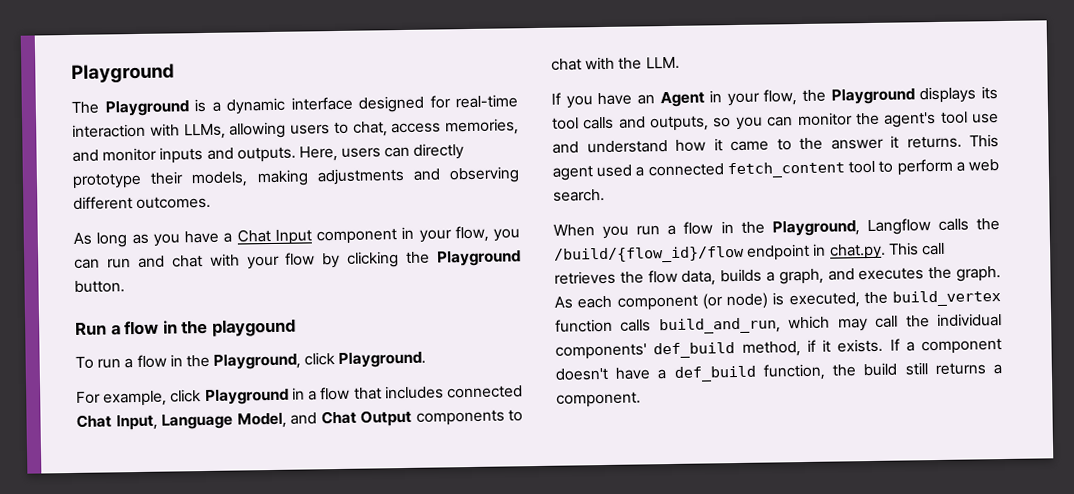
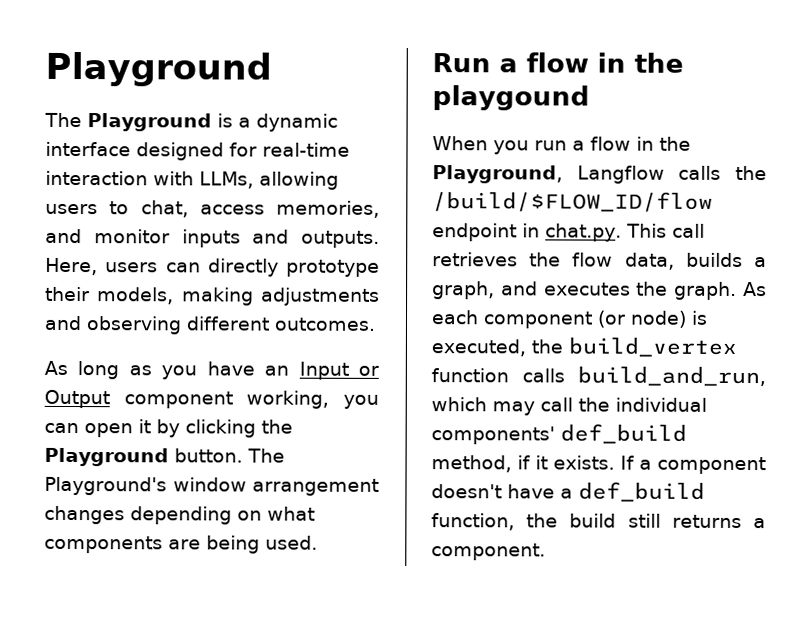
- As long as you have a Chat Input component in your flow, you can run and chat with your flow by clicking the Playground button.
+ As long as you have an Input or Output component working, you can open it by clicking the Playground button. The Playground's window arrangement changes depending on what components are being used.
- To run a flow in the Playground, click Playground.
- For example, click Playground in a flow that includes connected Chat Input, Language Model, and Chat Output components to chat with the LLM.
- If you have an Agent in your flow, the Playground displays its tool calls and outputs, so you can monitor the agent's tool use and understand how it came to the answer it returns. This agent used a connected fetch_content tool to perform a web search.
- When you run a flow in the Playground, Langflow calls the /build/{flow_id}/flow endpoint in chat.py. This call retrieves the flow data, builds a graph, and executes the graph.
+ When you run a flow in the Playground, Langflow calls the /build/$FLOW_ID/flow endpoint in chat.py. This call retrieves the flow data, builds a graph, and executes the graph.

